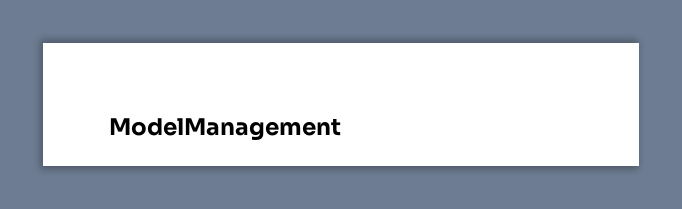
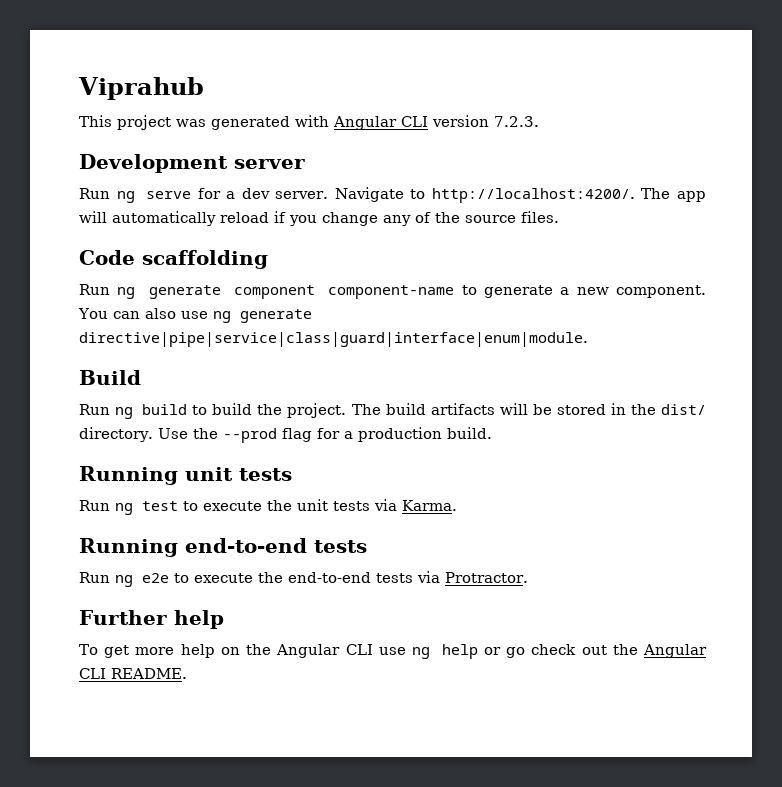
- ModelManagement
+ Viprahub
+ This project was generated with Angular CLI version 7.2.3.
+ Development server
+ Run ng serve for a dev server. Navigate to http://localhost:4200/. The app will automatically reload if you change any of the source files.
+ Code scaffolding
+ Run ng generate component component-name to generate a new component. You can also use ng generate directive|pipe|service|class|guard|interface|enum|module.
+ Build
+ Run ng build to build the project. The build artifacts will be stored in the dist/ directory. Use the --prod flag for a production build.
+ Running unit tests
+ Run ng test to execute the unit tests via Karma.
+ Running end-to-end tests
+ Run ng e2e to execute the end-to-end tests via Protractor.
+ Further help
+ To get more help on the Angular CLI use ng help or go check out the Angular CLI README.

